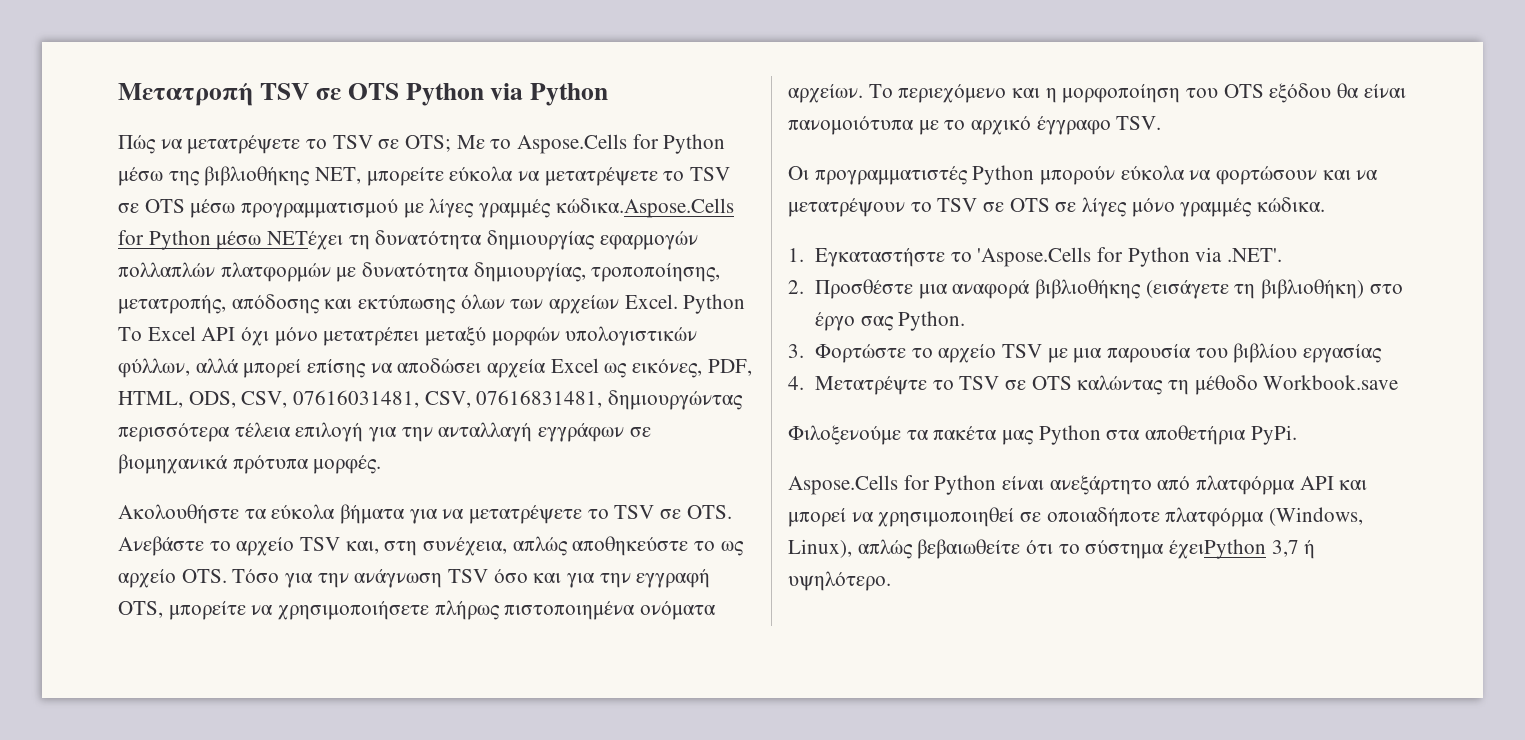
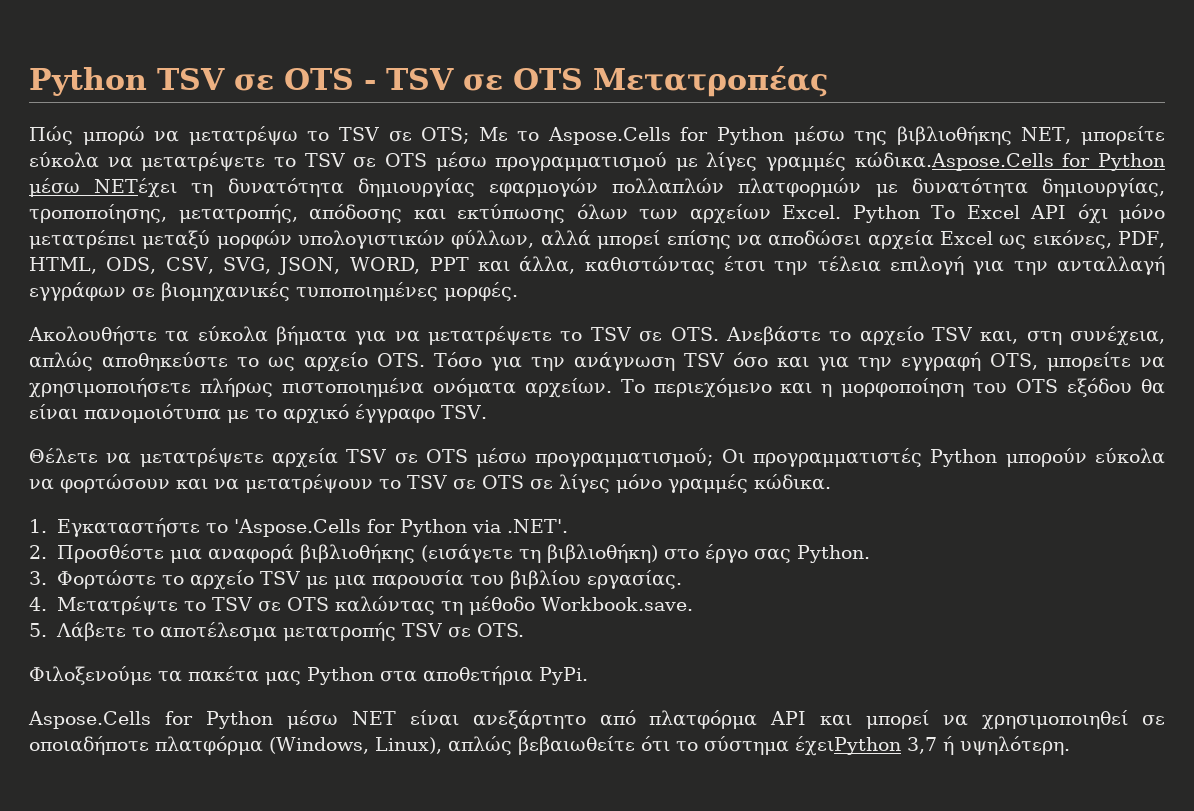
- Μετατροπή TSV σε OTS Python via Python
- Πώς να μετατρέψετε το TSV σε OTS; Με το Aspose.Cells for Python μέσω της βιβλιοθήκης NET, μπορείτε εύκολα να μετατρέψετε το TSV σε OTS μέσω προγραμματισμού με λίγες γραμμές κώδικα.Aspose.Cells for Python μέσω NETέχει τη δυνατότητα δημιουργίας εφαρμογών πολλαπλών πλατφορμών με δυνατότητα δημιουργίας, τροποποίησης, μετατροπής, απόδοσης και εκτύπωσης όλων των αρχείων Excel.
+ Python TSV σε OTS - TSV σε OTS Μετατροπέας
+ Πώς μπορώ να μετατρέψω το TSV σε OTS; Με το Aspose.Cells for Python μέσω της βιβλιοθήκης NET, μπορείτε εύκολα να μετατρέψετε το TSV σε OTS μέσω προγραμματισμού με λίγες γραμμές κώδικα.Aspose.Cells for Python μέσω NETέχει τη δυνατότητα δημιουργίας εφαρμογών πολλαπλών πλατφορμών με δυνατότητα δημιουργίας, τροποποίησης, μετατροπής, απόδοσης και εκτύπωσης όλων των αρχείων Excel.
- Python Το Excel API όχι μόνο μετατρέπει μεταξύ μορφών υπολογιστικών φύλλων, αλλά μπορεί επίσης να αποδώσει αρχεία Excel ως εικόνες, PDF, HTML, ODS, CSV, 07616031481, CSV, 07616831481, δημιουργώντας περισσότερα τέλεια επιλογή για την ανταλλαγή εγγράφων σε βιομηχανικά πρότυπα μορφές.
+ Python Το Excel API όχι μόνο μετατρέπει μεταξύ μορφών υπολογιστικών φύλλων, αλλά μπορεί επίσης να αποδώσει αρχεία Excel ως εικόνες, PDF, HTML, ODS, CSV, SVG, JSON, WORD, PPT και άλλα, καθιστώντας έτσι την τέλεια επιλογή για την ανταλλαγή εγγράφων σε βιομηχανικές τυποποιημένες μορφές.
- Οι προγραμματιστές Python μπορούν εύκολα να φορτώσουν και να μετατρέψουν το TSV σε OTS σε λίγες μόνο γραμμές κώδικα.
+ Θέλετε να μετατρέψετε αρχεία TSV σε OTS μέσω προγραμματισμού; Οι προγραμματιστές Python μπορούν εύκολα να φορτώσουν και να μετατρέψουν το TSV σε OTS σε λίγες μόνο γραμμές κώδικα.
- 3. Φορτώστε το αρχείο TSV με μια παρουσία του βιβλίου εργασίας
+ 3. Φορτώστε το αρχείο TSV με μια παρουσία του βιβλίου εργασίας.
- 4. Μετατρέψτε το TSV σε OTS καλώντας τη μέθοδο Workbook.save
+ 4. Μετατρέψτε το TSV σε OTS καλώντας τη μέθοδο Workbook.save.
+ 5. Λάβετε το αποτέλεσμα μετατροπής TSV σε OTS.
- Aspose.Cells for Python είναι ανεξάρτητο από πλατφόρμα API και μπορεί να χρησιμοποιηθεί σε οποιαδήποτε πλατφόρμα (Windows, Linux), απλώς βεβαιωθείτε ότι το σύστημα έχειPython 3,7 ή υψηλότερο.
+ Aspose.Cells for Python μέσω NET είναι ανεξάρτητο από πλατφόρμα API και μπορεί να χρησιμοποιηθεί σε οποιαδήποτε πλατφόρμα (Windows, Linux), απλώς βεβαιωθείτε ότι το σύστημα έχειPython 3,7 ή υψηλότερη.

